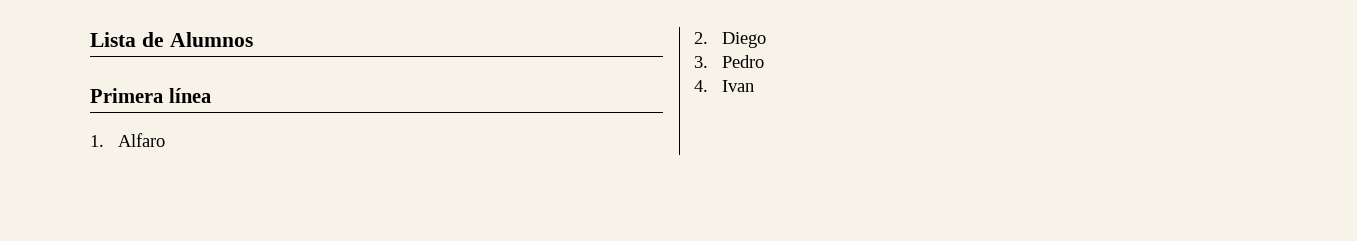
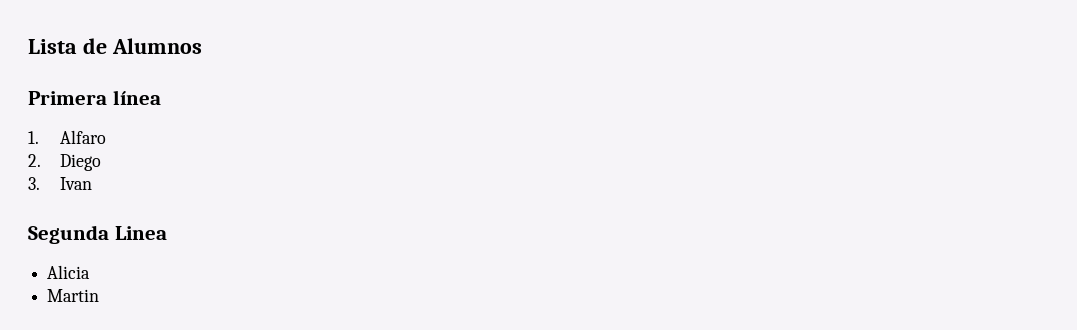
- 3. Pedro
- 4. Ivan
+ 3. Ivan
+ Segunda Linea
+ Alicia
+ Martin

